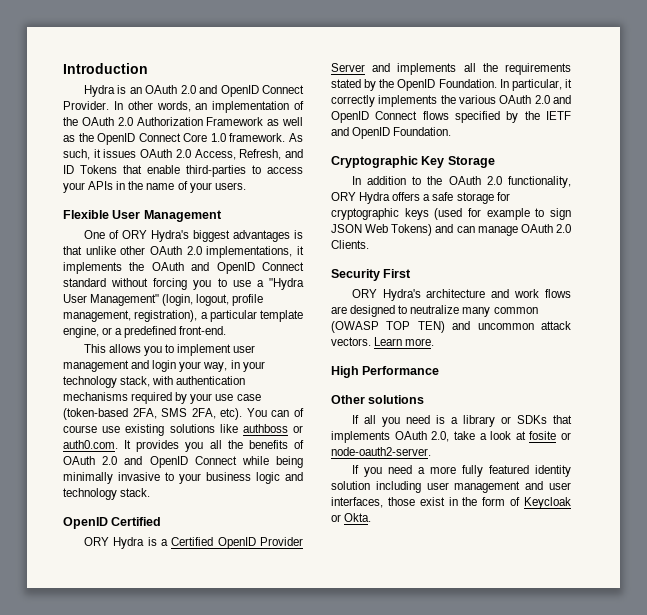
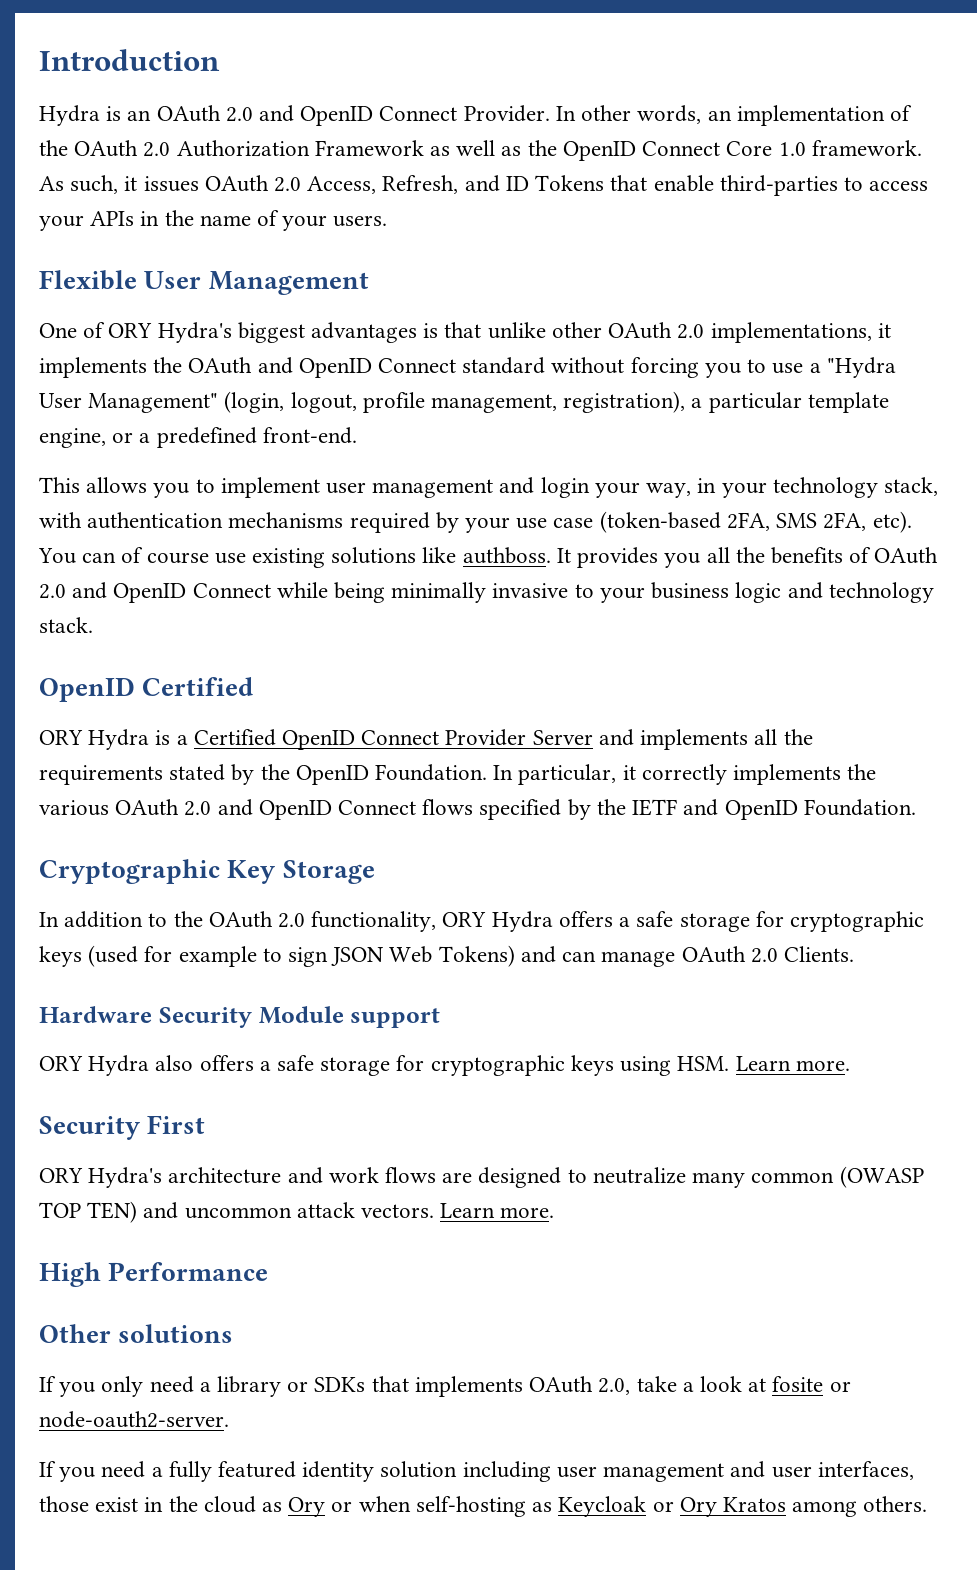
- You can of course use existing solutions like authboss or auth0.com. It provides you all the benefits of OAuth 2.0 and OpenID Connect while being minimally invasive to your business logic and technology stack.
+ You can of course use existing solutions like authboss. It provides you all the benefits of OAuth 2.0 and OpenID Connect while being minimally invasive to your business logic and technology stack.
- ORY Hydra is a Certified OpenID Provider Server and implements all the requirements stated by the OpenID Foundation.
+ ORY Hydra is a Certified OpenID Connect Provider Server and implements all the requirements stated by the OpenID Foundation.
+ Hardware Security Module support
+ ORY Hydra also offers a safe storage for cryptographic keys using HSM. Learn more.
- If all you need is a library or SDKs that implements OAuth 2.0, take a look at fosite or node-oauth2-server.
+ If you only need a library or SDKs that implements OAuth 2.0, take a look at fosite or node-oauth2-server.
- If you need a more fully featured identity solution including user management and user interfaces, those exist in the form of Keycloak or Okta.
+ If you need a fully featured identity solution including user management and user interfaces, those exist in the cloud as Ory or when self-hosting as Keycloak or Ory Kratos among others.

